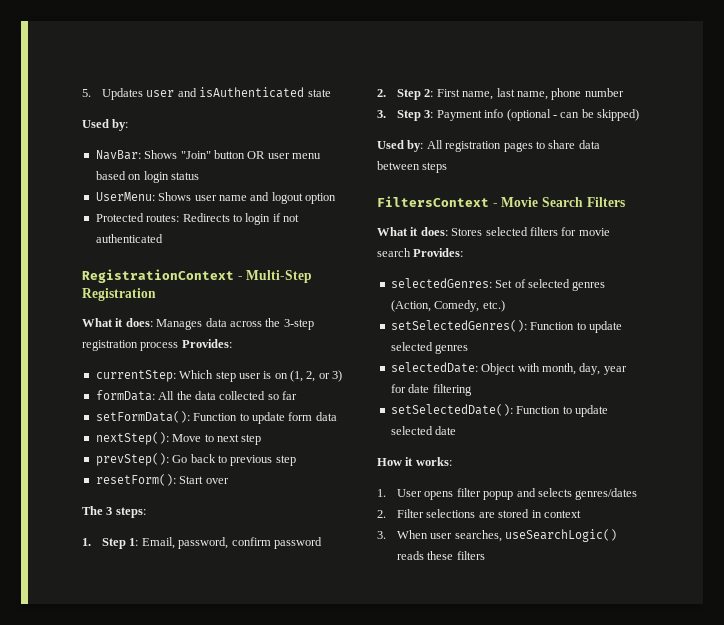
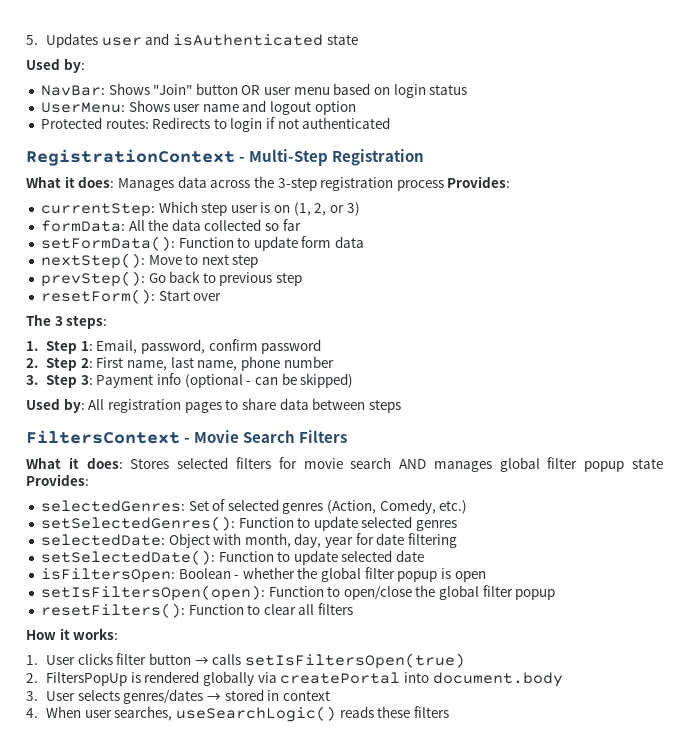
- What it does: Stores selected filters for movie search Provides:
+ What it does: Stores selected filters for movie search AND manages global filter popup state Provides:
+ isFiltersOpen: Boolean - whether the global filter popup is open
+ setIsFiltersOpen(open): Function to open/close the global filter popup
+ resetFilters(): Function to clear all filters
- 1. User opens filter popup and selects genres/dates
- 2. Filter selections are stored in context
+ 1. User clicks filter button → calls setIsFiltersOpen(true)
+ 2. FiltersPopUp is rendered globally via createPortal into document.body
+ 3. User selects genres/dates → stored in context
- 3. When user searches, useSearchLogic() reads these filters
+ 4. When user searches, useSearchLogic() reads these filters

